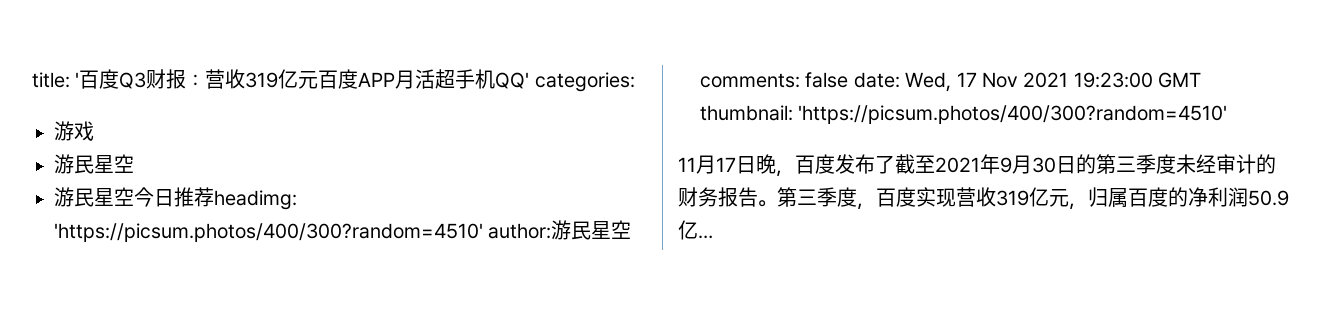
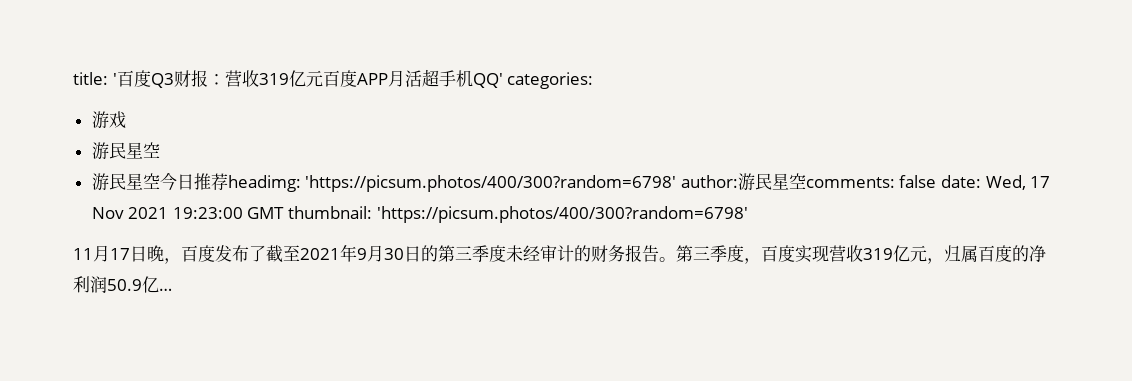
- 游民星空今日推荐headimg: 'https://picsum.photos/400/300?random=4510' author:游民星空comments: false date: Wed, 17 Nov 2021 19:23:00 GMT thumbnail: 'https://picsum.photos/400/300?random=4510'
+ 游民星空今日推荐headimg: 'https://picsum.photos/400/300?random=6798' author:游民星空comments: false date: Wed, 17 Nov 2021 19:23:00 GMT thumbnail: 'https://picsum.photos/400/300?random=6798'

